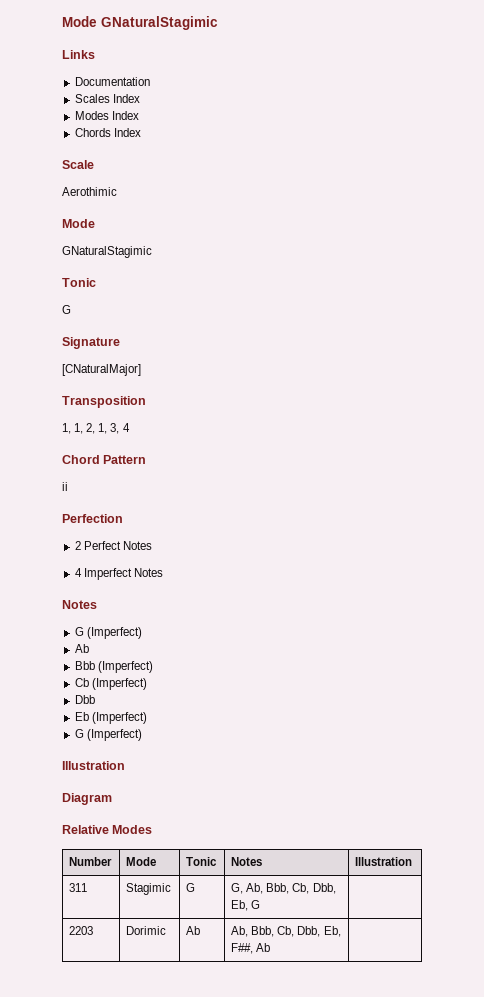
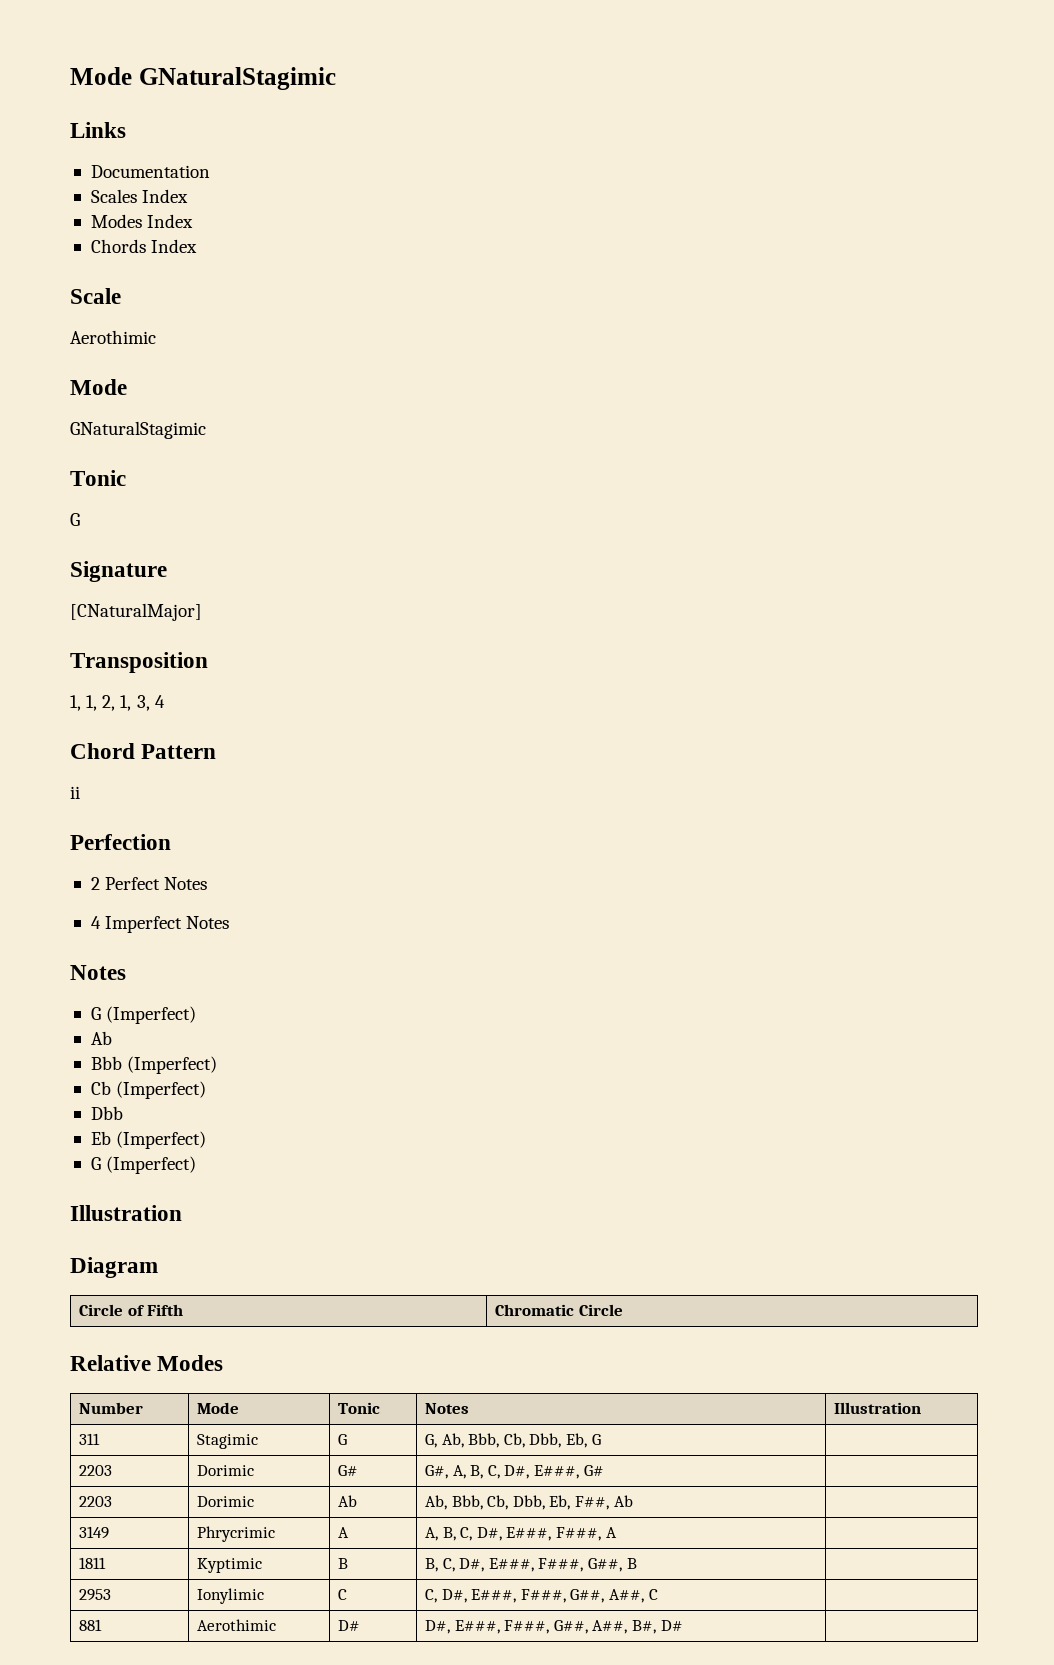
+ Circle of Fifth | Chromatic Circle
+ 2203 | Dorimic | G# | G#, A, B, C, D#, E###, G# |
+ 3149 | Phrycrimic | A | A, B, C, D#, E###, F###, A |
+ 1811 | Kyptimic | B | B, C, D#, E###, F###, G##, B |
+ 2953 | Ionylimic | C | C, D#, E###, F###, G##, A##, C |
+ 881 | Aerothimic | D# | D#, E###, F###, G##, A##, B#, D# |

